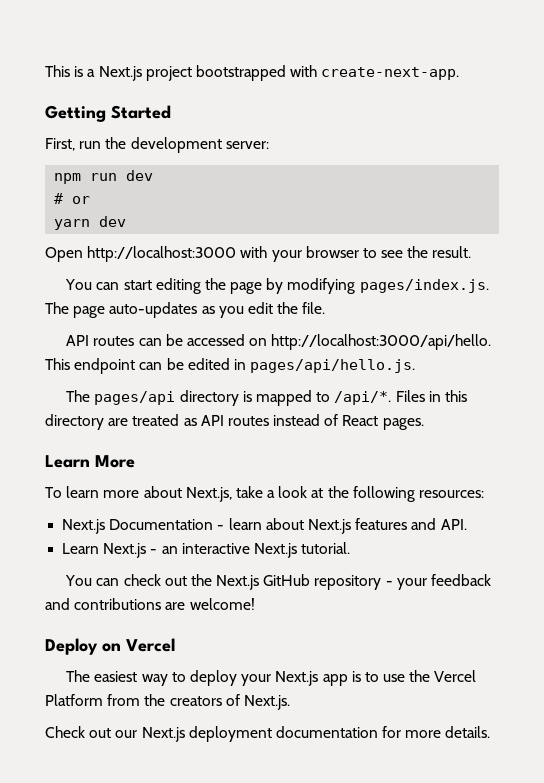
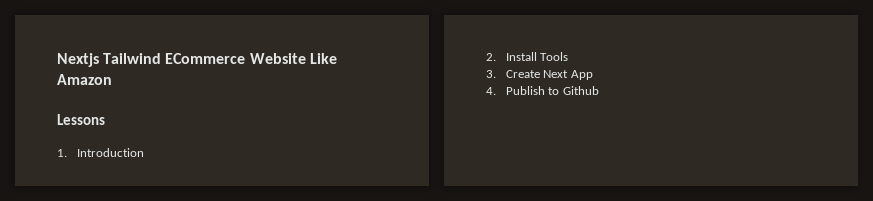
- This is a Next.js project bootstrapped with create-next-app.
- Getting Started
- First, run the development server:
- npm run dev
- # or
- yarn dev
- Open http://localhost:3000 with your browser to see the result.
- You can start editing the page by modifying pages/index.js. The page auto-updates as you edit the file.
- API routes can be accessed on http://localhost:3000/api/hello. This endpoint can be edited in pages/api/hello.js.
- The pages/api directory is mapped to /api/*. Files in this directory are treated as API routes instead of React pages.
- Learn More
- To learn more about Next.js, take a look at the following resources:
- Next.js Documentation - learn about Next.js features and API.
- Learn Next.js - an interactive Next.js tutorial.
- You can check out the Next.js GitHub repository - your feedback and contributions are welcome!
- Deploy on Vercel
- The easiest way to deploy your Next.js app is to use the Vercel Platform from the creators of Next.js.
- Check out our Next.js deployment documentation for more details.
+ Nextjs Tailwind ECommerce Website Like Amazon
+ Lessons
+ 1. Introduction
+ 2. Install Tools
+ 3. Create Next App
+ 4. Publish to Github

